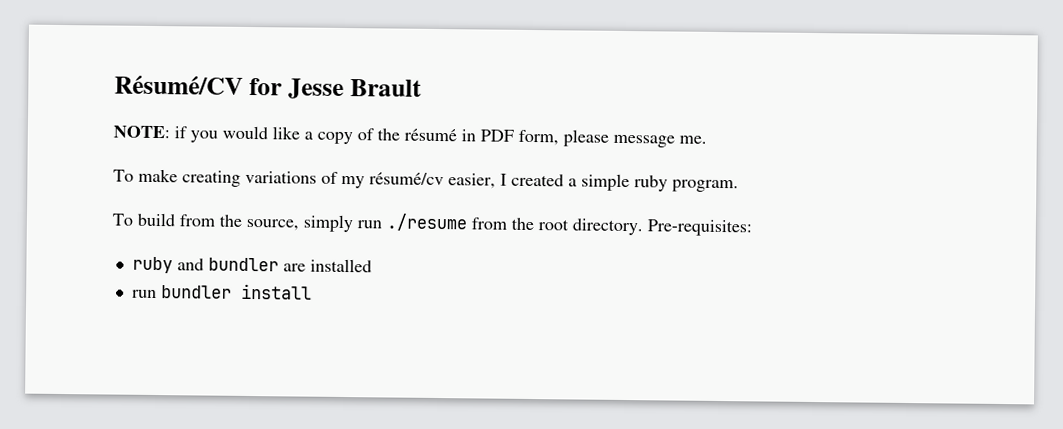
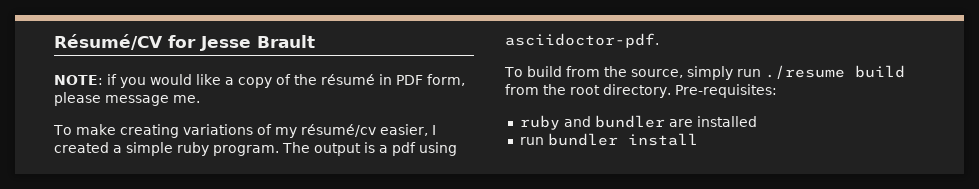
+ The output is a pdf using asciidoctor-pdf.
- To build from the source, simply run ./resume from the root directory.
+ To build from the source, simply run ./resume build from the root directory.

